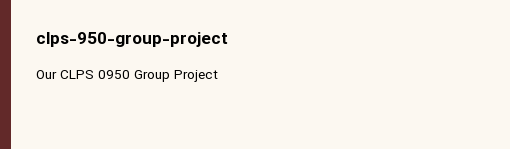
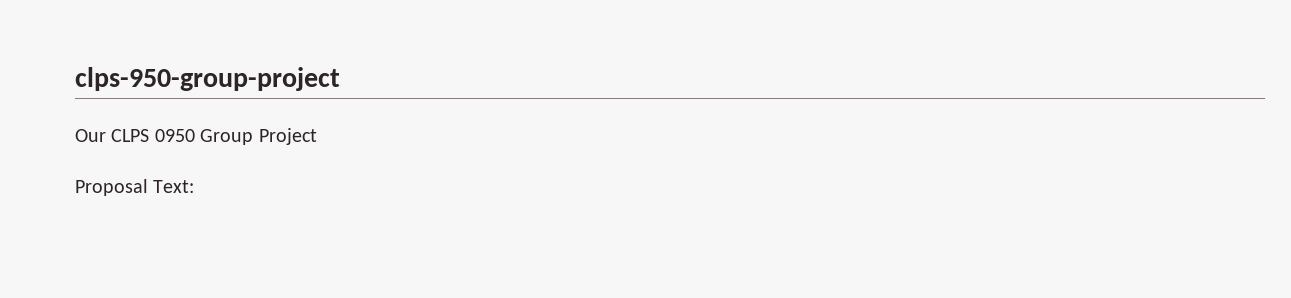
+ Proposal Text:

